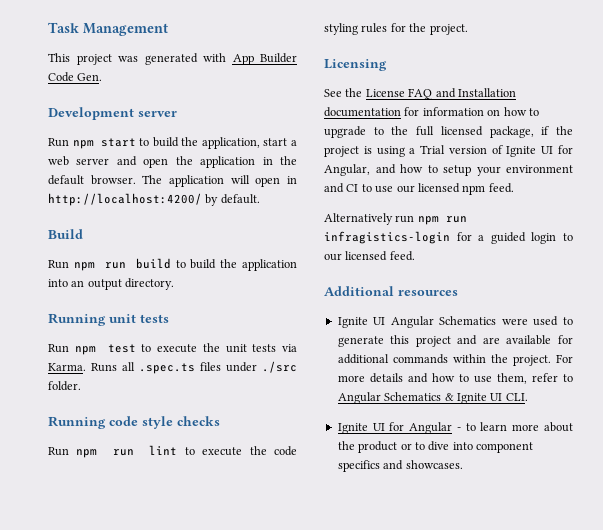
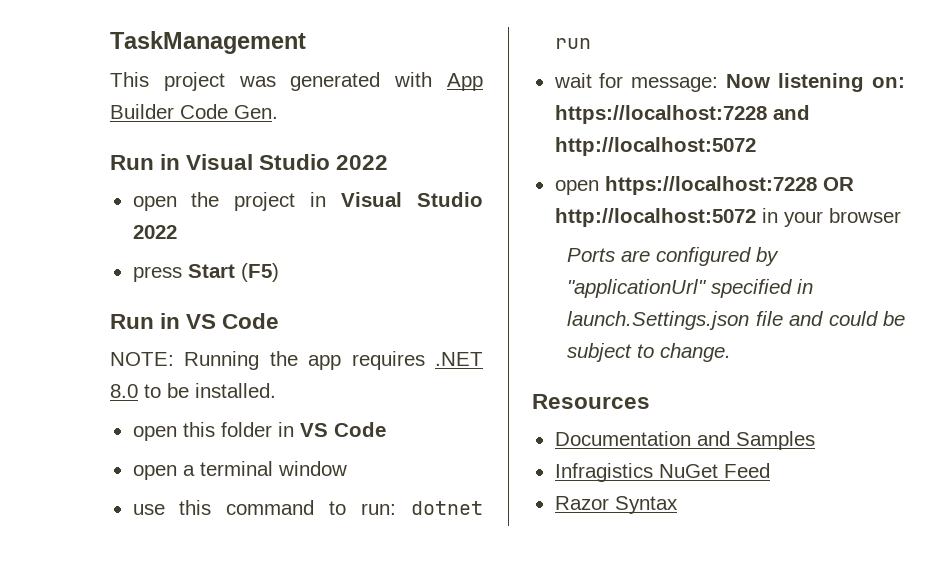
- Task Management
+ TaskManagement
- Development server
- Run npm start to build the application, start a web server and open the application in the default browser. The application will open in http://localhost:4200/ by default.
- Build
- Run npm run build to build the application into an output directory.
- Running unit tests
- Run npm test to execute the unit tests via Karma. Runs all .spec.ts files under ./src folder.
- Running code style checks
- Run npm run lint to execute the code styling rules for the project.
- Licensing
- See the License FAQ and Installation documentation for information on how to upgrade to the full licensed package, if the project is using a Trial version of Ignite UI for Angular, and how to setup your environment and CI to use our licensed npm feed.
- Alternatively run npm run infragistics-login for a guided login to our licensed feed.
- Additional resources
- Ignite UI Angular Schematics were used to generate this project and are available for additional commands within the project. For more details and how to use them, refer to Angular Schematics & Ignite UI CLI.
- Ignite UI for Angular - to learn more about the product or to dive into component specifics and showcases.
+ Run in Visual Studio 2022
+ open the project in Visual Studio 2022
+ press Start (F5)
+ Run in VS Code
+ NOTE: Running the app requires .NET 8.0 to be installed.
+ open this folder in VS Code
+ open a terminal window
+ use this command to run: dotnet run
+ wait for message: Now listening on: https://localhost:7228 and http://localhost:5072
+ open https://localhost:7228 OR http://localhost:5072 in your browser
+ Ports are configured by "applicationUrl" specified in launch.Settings.json file and could be subject to change.
+ Resources
+ Documentation and Samples
+ Infragistics NuGet Feed
+ Razor Syntax

